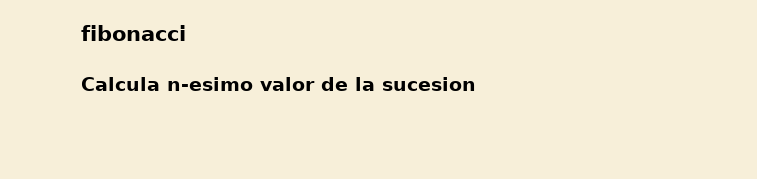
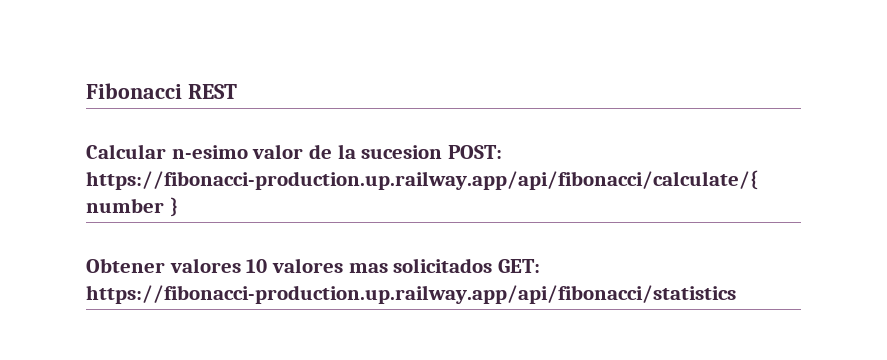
- fibonacci
- Calcula n-esimo valor de la sucesion
+ Fibonacci REST
+ Calcular n-esimo valor de la sucesion POST: https://fibonacci-production.up.railway.app/api/fibonacci/calculate/{ number }
+ Obtener valores 10 valores mas solicitados GET: https://fibonacci-production.up.railway.app/api/fibonacci/statistics

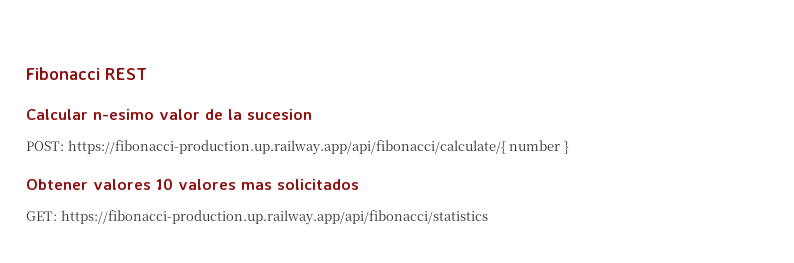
- Calcular n-esimo valor de la sucesion POST: https://fibonacci-production.up.railway.app/api/fibonacci/calculate/{ number }
+ Calcular n-esimo valor de la sucesion
+ POST: https://fibonacci-production.up.railway.app/api/fibonacci/calculate/{ number }
- Obtener valores 10 valores mas solicitados GET: https://fibonacci-production.up.railway.app/api/fibonacci/statistics
+ Obtener valores 10 valores mas solicitados
+ GET: https://fibonacci-production.up.railway.app/api/fibonacci/statistics

